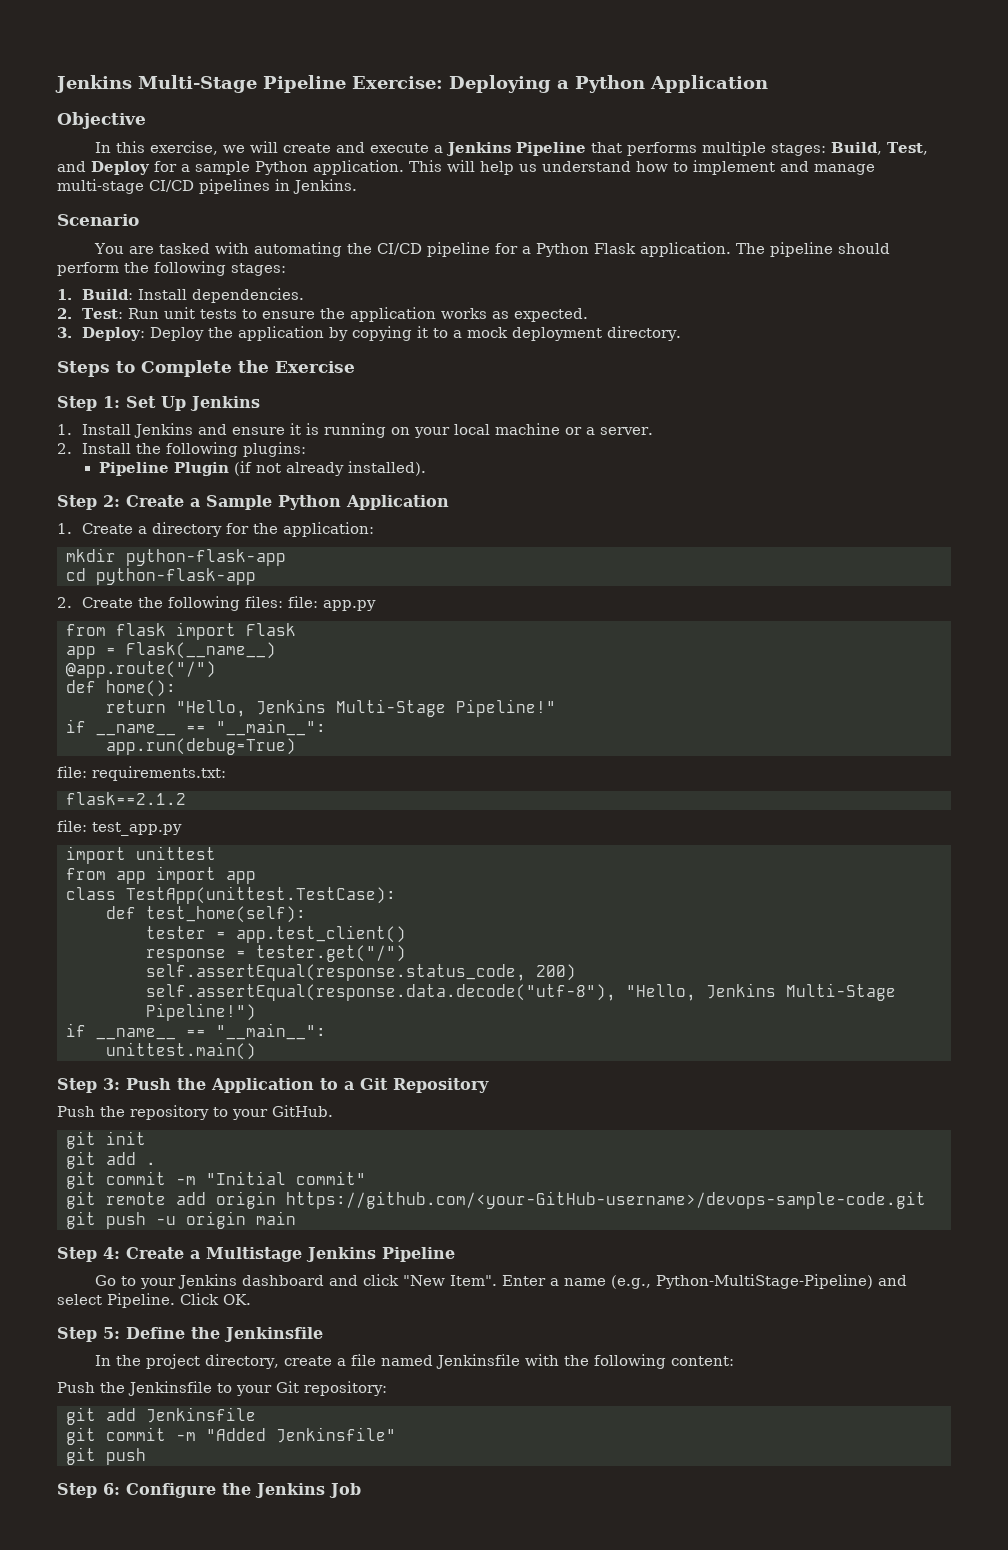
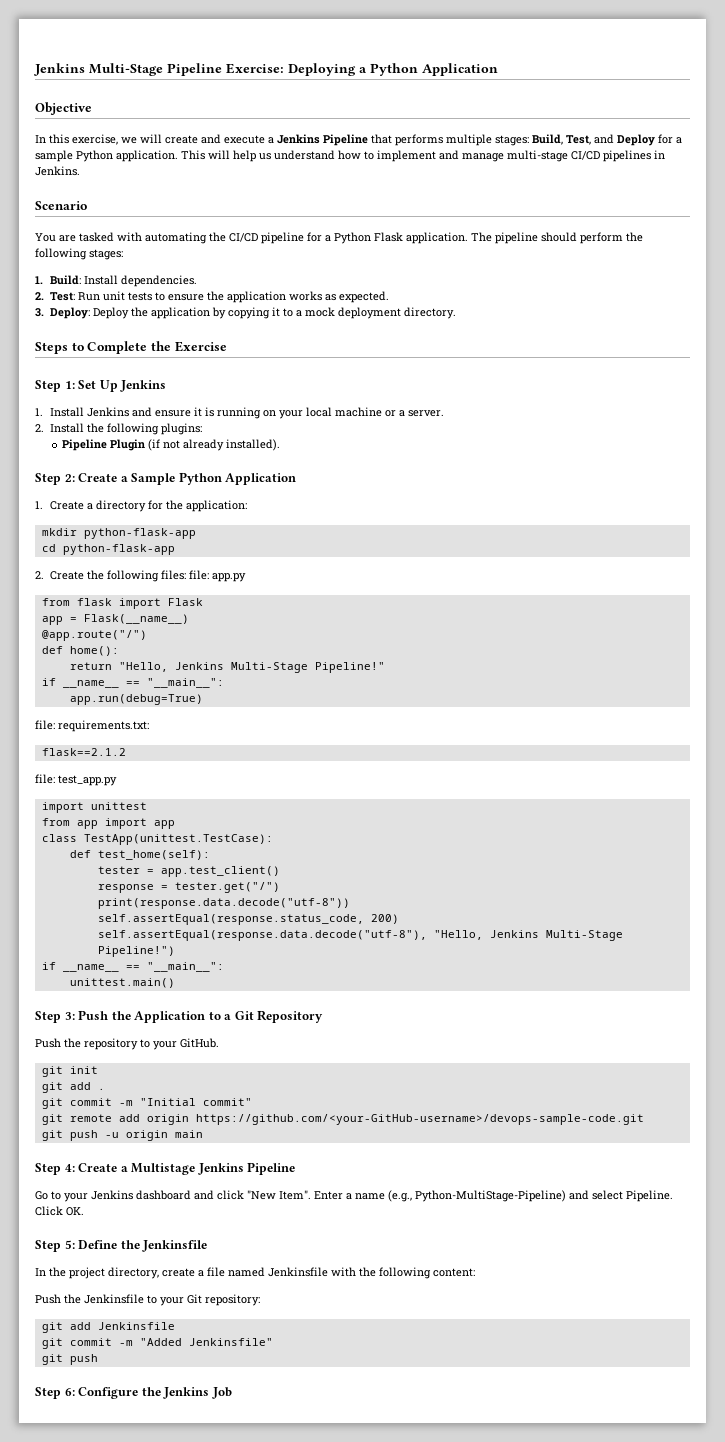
+ print(response.data.decode("utf-8"))

